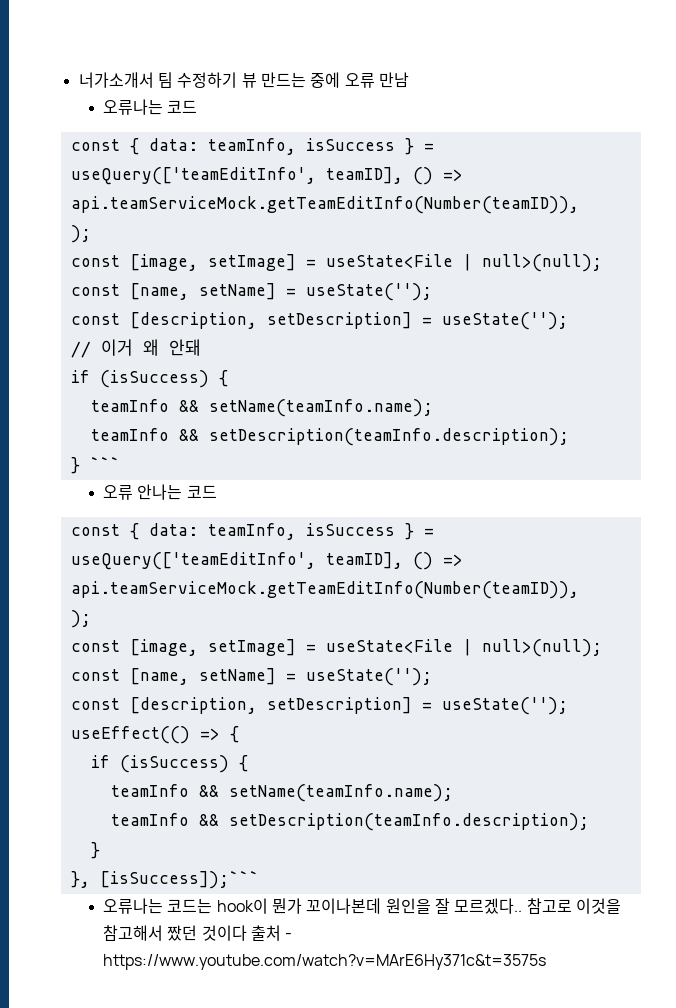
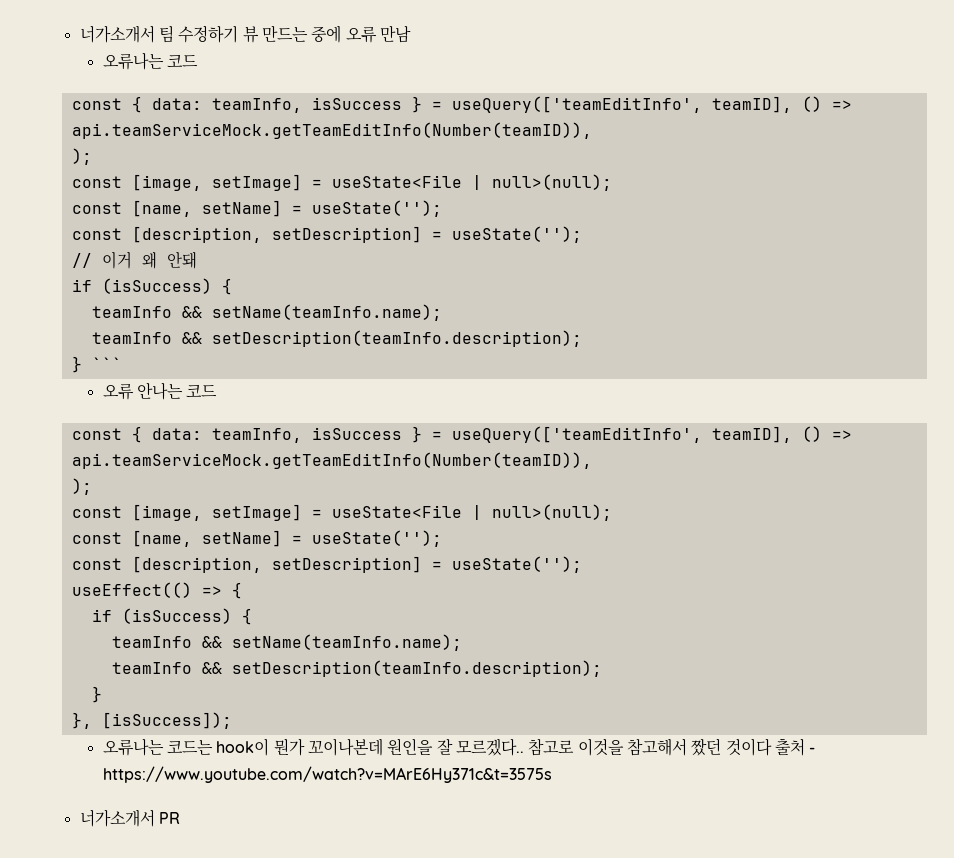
- }, [isSuccess]);```
+ }, [isSuccess]);
+ 너가소개서 PR

